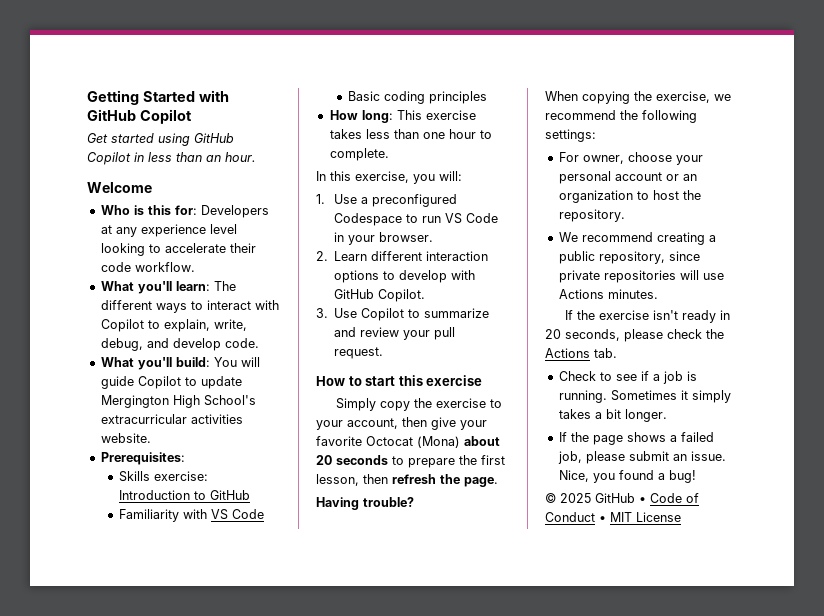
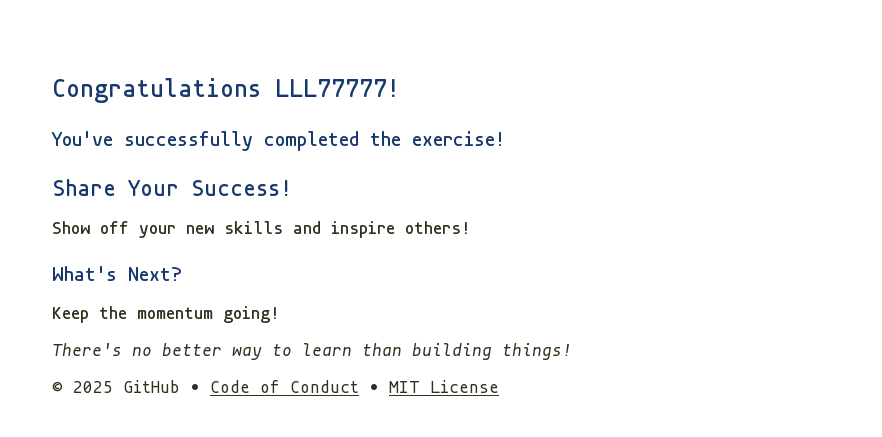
- Getting Started with GitHub Copilot
- Get started using GitHub Copilot in less than an hour.
- Welcome
- Who is this for: Developers at any experience level looking to accelerate their code workflow.
- What you'll learn: The different ways to interact with Copilot to explain, write, debug, and develop code.
- What you'll build: You will guide Copilot to update Mergington High School's extracurricular activities website.
- Prerequisites:
- Skills exercise: Introduction to GitHub
- Familiarity with VS Code
- Basic coding principles
- How long: This exercise takes less than one hour to complete.
- In this exercise, you will:
- 1. Use a preconfigured Codespace to run VS Code in your browser.
- 2. Learn different interaction options to develop with GitHub Copilot.
- 3. Use Copilot to summarize and review your pull request.
- How to start this exercise
- Simply copy the exercise to your account, then give your favorite Octocat (Mona) about 20 seconds to prepare the first lesson, then refresh the page.
- Having trouble?
- When copying the exercise, we recommend the following settings:
- For owner, choose your personal account or an organization to host the repository.
- We recommend creating a public repository, since private repositories will use Actions minutes.
- If the exercise isn't ready in 20 seconds, please check the Actions tab.
- Check to see if a job is running. Sometimes it simply takes a bit longer.
- If the page shows a failed job, please submit an issue. Nice, you found a bug!
+ Congratulations LLL77777!
+ You've successfully completed the exercise!
+ Share Your Success!
+ Show off your new skills and inspire others!
+ What's Next?
+ Keep the momentum going!
+ There's no better way to learn than building things!

